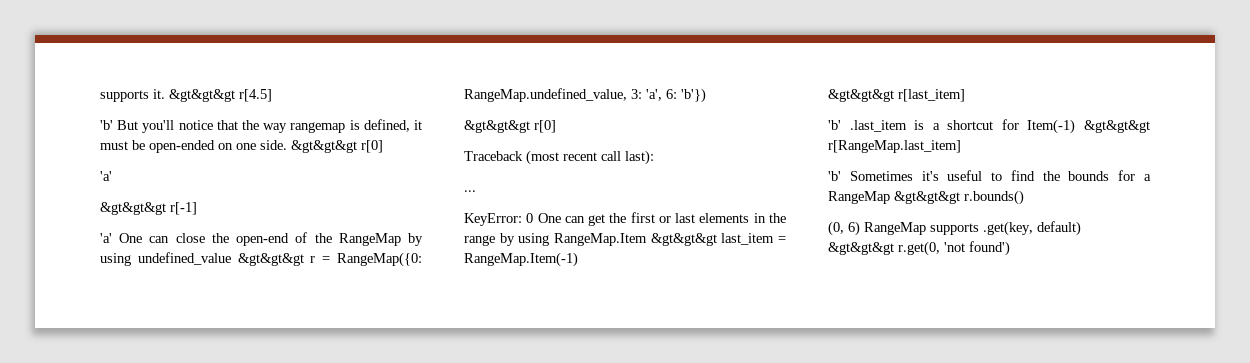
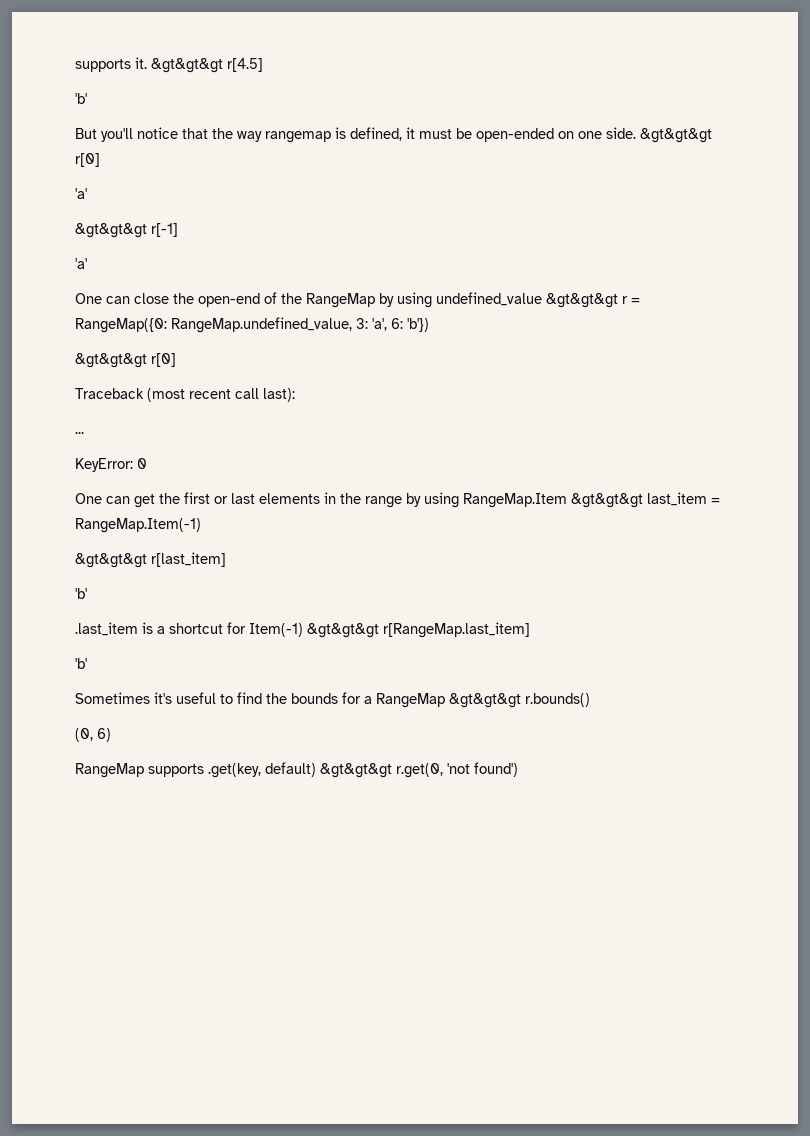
  &gt&gt&gt r[4.5]
- 'b' But you'll notice that the way rangemap is defined, it must be open-ended on one side.
+ 'b'
+ But you'll notice that the way rangemap is defined, it must be open-ended on one side.
  &gt&gt&gt r[-1]
- 'a' One can close the open-end of the RangeMap by using undefined_value &gt&gt&gt r = RangeMap({0: RangeMap.undefined_value, 3: 'a', 6: 'b'})
+ 'a'
+ One can close the open-end of the RangeMap by using undefined_value &gt&gt&gt r = RangeMap({0: RangeMap.undefined_value, 3: 'a', 6: 'b'})
- KeyError: 0 One can get the first or last elements in the range by using RangeMap.Item &gt&gt&gt last_item = RangeMap.Item(-1)
+ KeyError: 0
+ One can get the first or last elements in the range by using RangeMap.Item &gt&gt&gt last_item = RangeMap.Item(-1)
  &gt&gt&gt r[last_item]
- 'b' .last_item is a shortcut for Item(-1) &gt&gt&gt r[RangeMap.last_item]
- 'b' Sometimes it's useful to find the bounds for a RangeMap &gt&gt&gt r.bounds()
+ 'b'
+ .last_item is a shortcut for Item(-1) &gt&gt&gt r[RangeMap.last_item]
+ 'b'
+ Sometimes it's useful to find the bounds for a RangeMap &gt&gt&gt r.bounds()
- (0, 6) RangeMap supports .get(key, default) &gt&gt&gt r.get(0, 'not found')
+ (0, 6)
+ RangeMap supports .get(key, default) &gt&gt&gt r.get(0, 'not found')

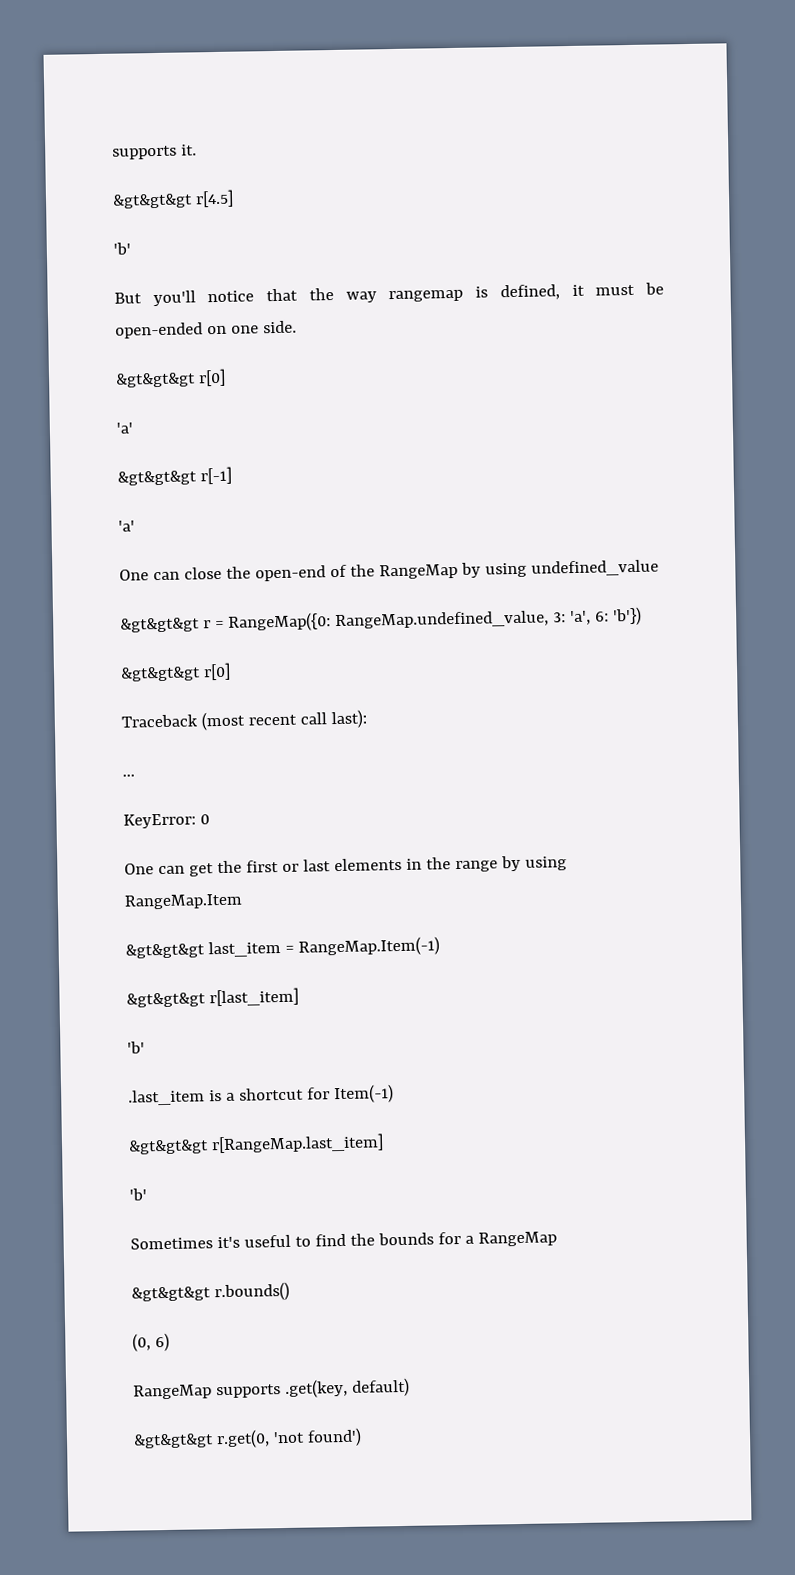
- supports it. &gt&gt&gt r[4.5]
+ supports it.
+ &gt&gt&gt r[4.5]
- But you'll notice that the way rangemap is defined, it must be open-ended on one side. &gt&gt&gt r[0]
+ But you'll notice that the way rangemap is defined, it must be open-ended on one side.
+ &gt&gt&gt r[0]
- One can close the open-end of the RangeMap by using undefined_value &gt&gt&gt r = RangeMap({0: RangeMap.undefined_value, 3: 'a', 6: 'b'})
+ One can close the open-end of the RangeMap by using undefined_value
+ &gt&gt&gt r = RangeMap({0: RangeMap.undefined_value, 3: 'a', 6: 'b'})
- One can get the first or last elements in the range by using RangeMap.Item &gt&gt&gt last_item = RangeMap.Item(-1)
+ One can get the first or last elements in the range by using RangeMap.Item
+ &gt&gt&gt last_item = RangeMap.Item(-1)
- .last_item is a shortcut for Item(-1) &gt&gt&gt r[RangeMap.last_item]
+ .last_item is a shortcut for Item(-1)
+ &gt&gt&gt r[RangeMap.last_item]
- Sometimes it's useful to find the bounds for a RangeMap &gt&gt&gt r.bounds()
+ Sometimes it's useful to find the bounds for a RangeMap
+ &gt&gt&gt r.bounds()
- RangeMap supports .get(key, default) &gt&gt&gt r.get(0, 'not found')
+ RangeMap supports .get(key, default)
+ &gt&gt&gt r.get(0, 'not found')

